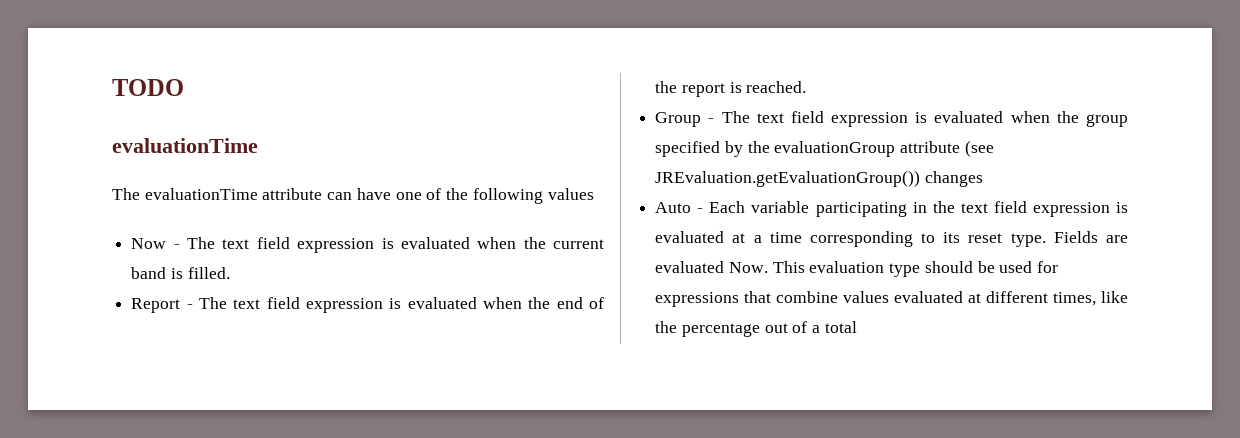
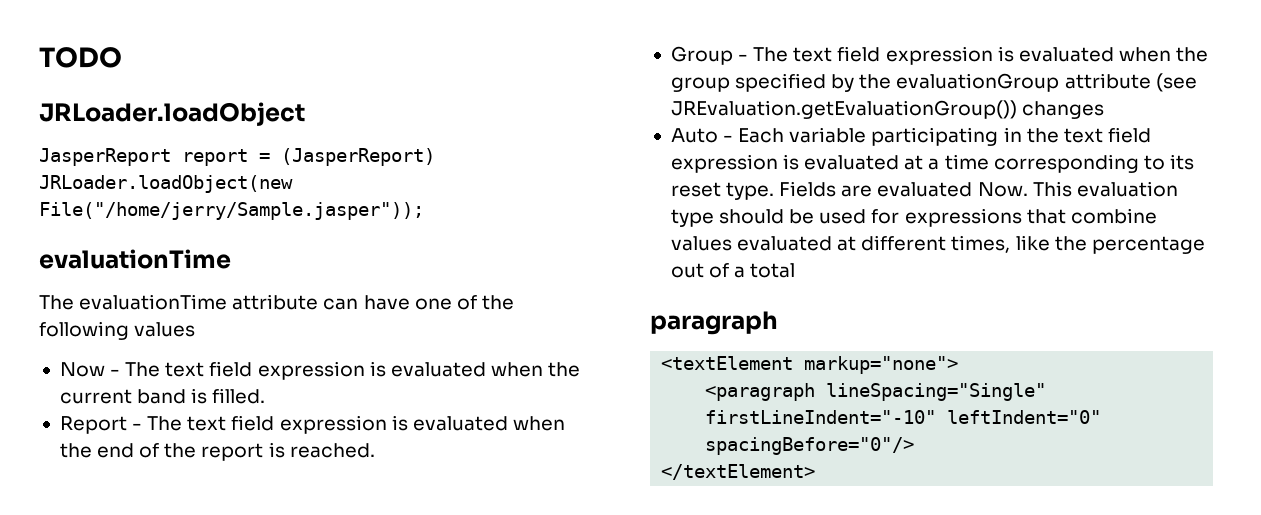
+ JRLoader.loadObject
+ JasperReport report = (JasperReport) JRLoader.loadObject(new File("/home/jerry/Sample.jasper"));
+ paragraph
+ <textElement markup="none">
+ <paragraph lineSpacing="Single" firstLineIndent="-10" leftIndent="0" spacingBefore="0"/>
+ </textElement>

